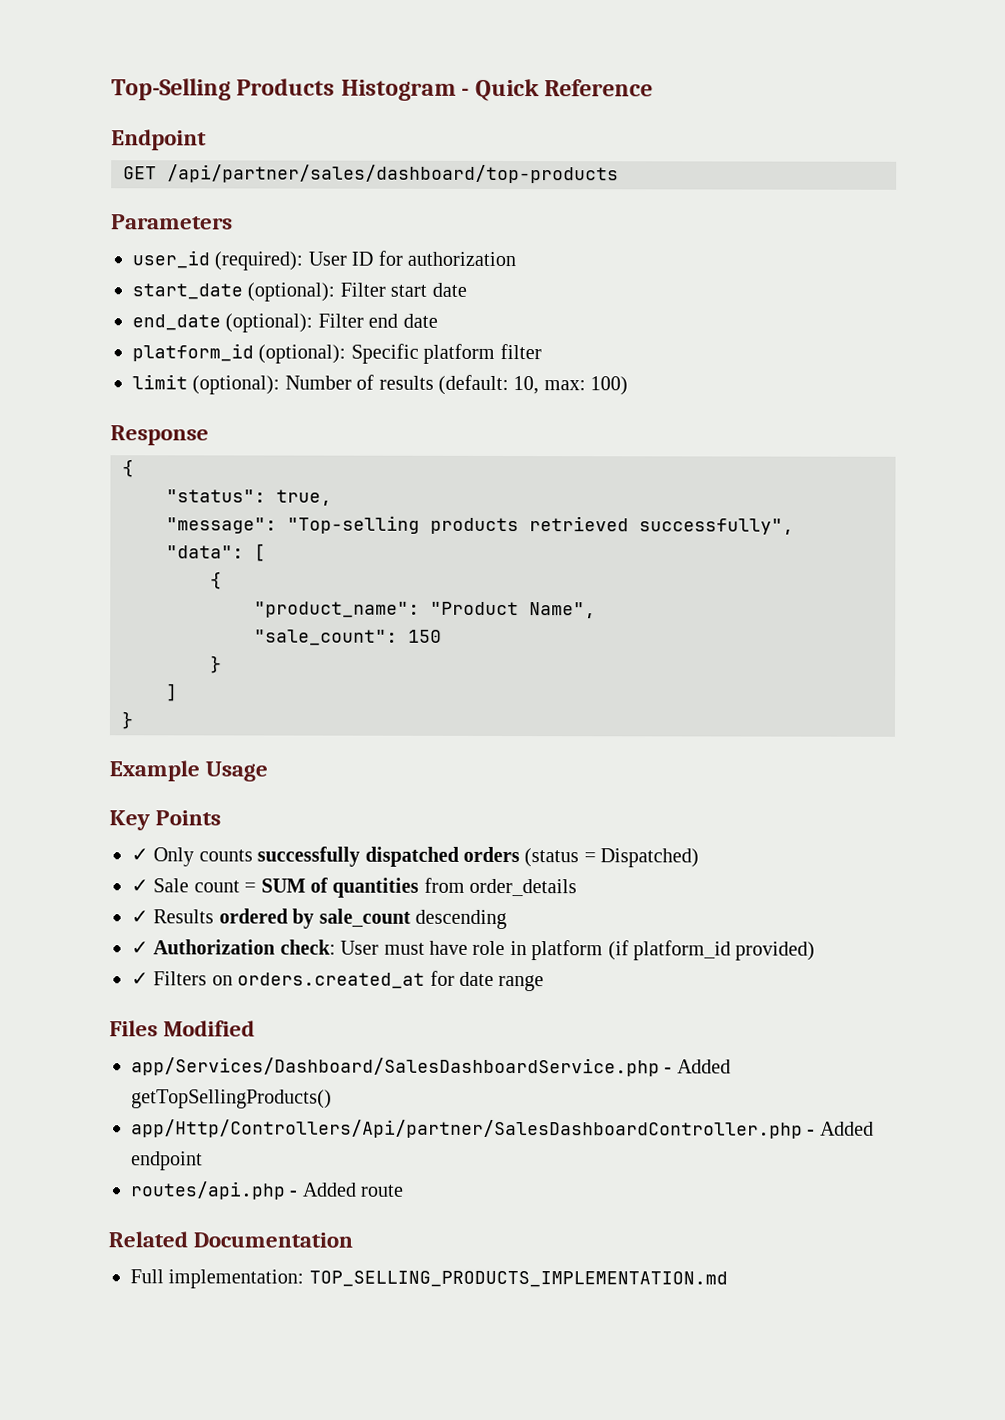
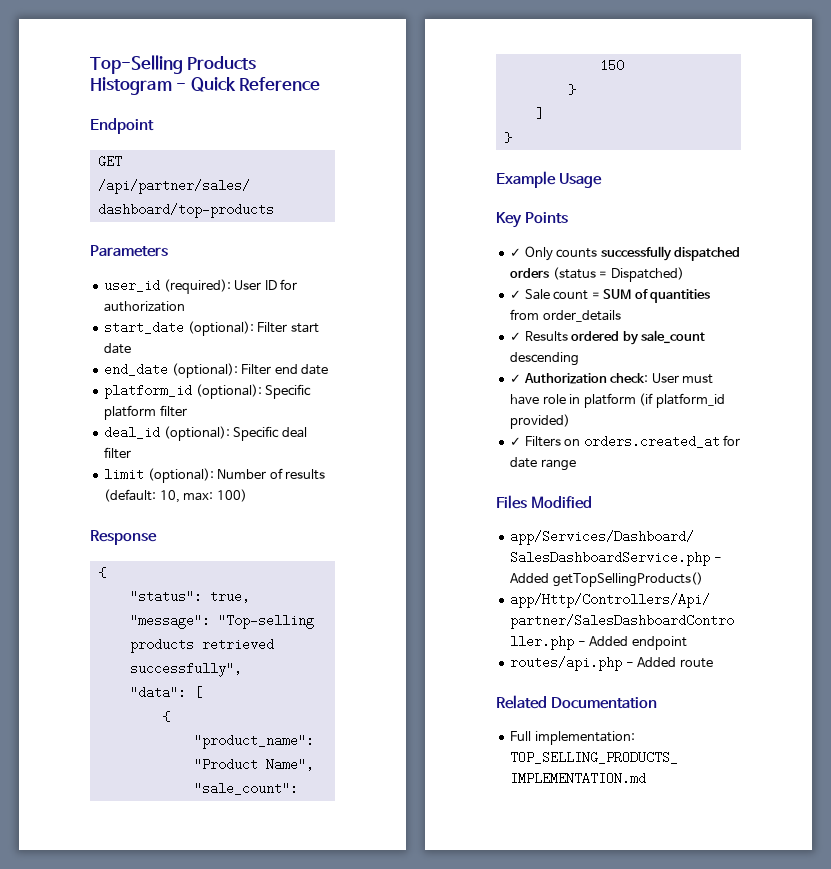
+ deal_id (optional): Specific deal filter

